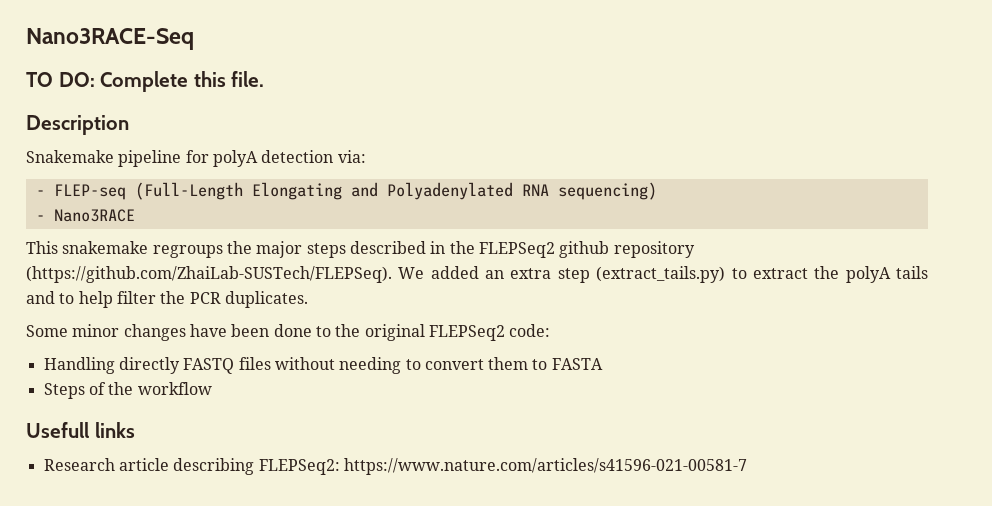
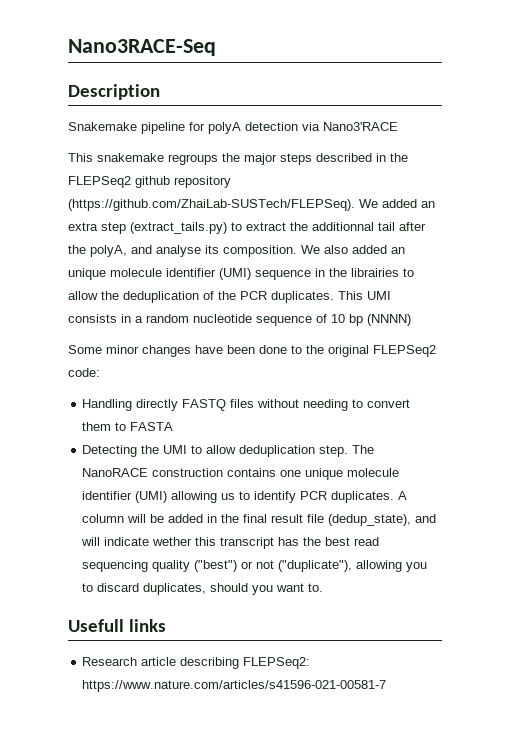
- TO DO: Complete this file.
- Snakemake pipeline for polyA detection via:
- - FLEP-seq (Full-Length Elongating and Polyadenylated RNA sequencing)
- - Nano3RACE
+ Snakemake pipeline for polyA detection via Nano3'RACE
- This snakemake regroups the major steps described in the FLEPSeq2 github repository (https://github.com/ZhaiLab-SUSTech/FLEPSeq). We added an extra step (extract_tails.py) to extract the polyA tails and to help filter the PCR duplicates.
+ This snakemake regroups the major steps described in the FLEPSeq2 github repository (https://github.com/ZhaiLab-SUSTech/FLEPSeq). We added an extra step (extract_tails.py) to extract the additionnal tail after the polyA, and analyse its composition. We also added an unique molecule identifier (UMI) sequence in the librairies to allow the deduplication of the PCR duplicates. This UMI consists in a random nucleotide sequence of 10 bp (NNNN)
- Steps of the workflow
+ Detecting the UMI to allow deduplication step. The NanoRACE construction contains one unique molecule identifier (UMI) allowing us to identify PCR duplicates. A column will be added in the final result file (dedup_state), and will indicate wether this transcript has the best read sequencing quality ("best") or not ("duplicate"), allowing you to discard duplicates, should you want to.

